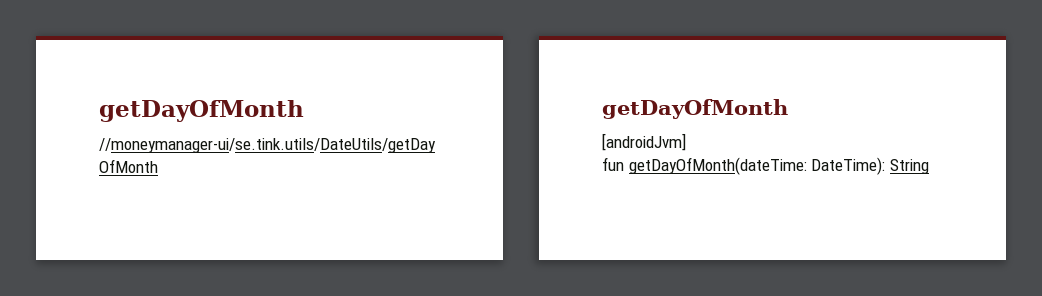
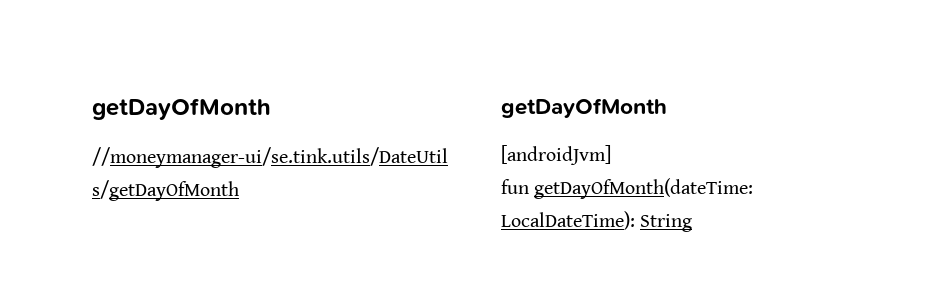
- fun getDayOfMonth(dateTime: DateTime): String
+ fun getDayOfMonth(dateTime: LocalDateTime): String

